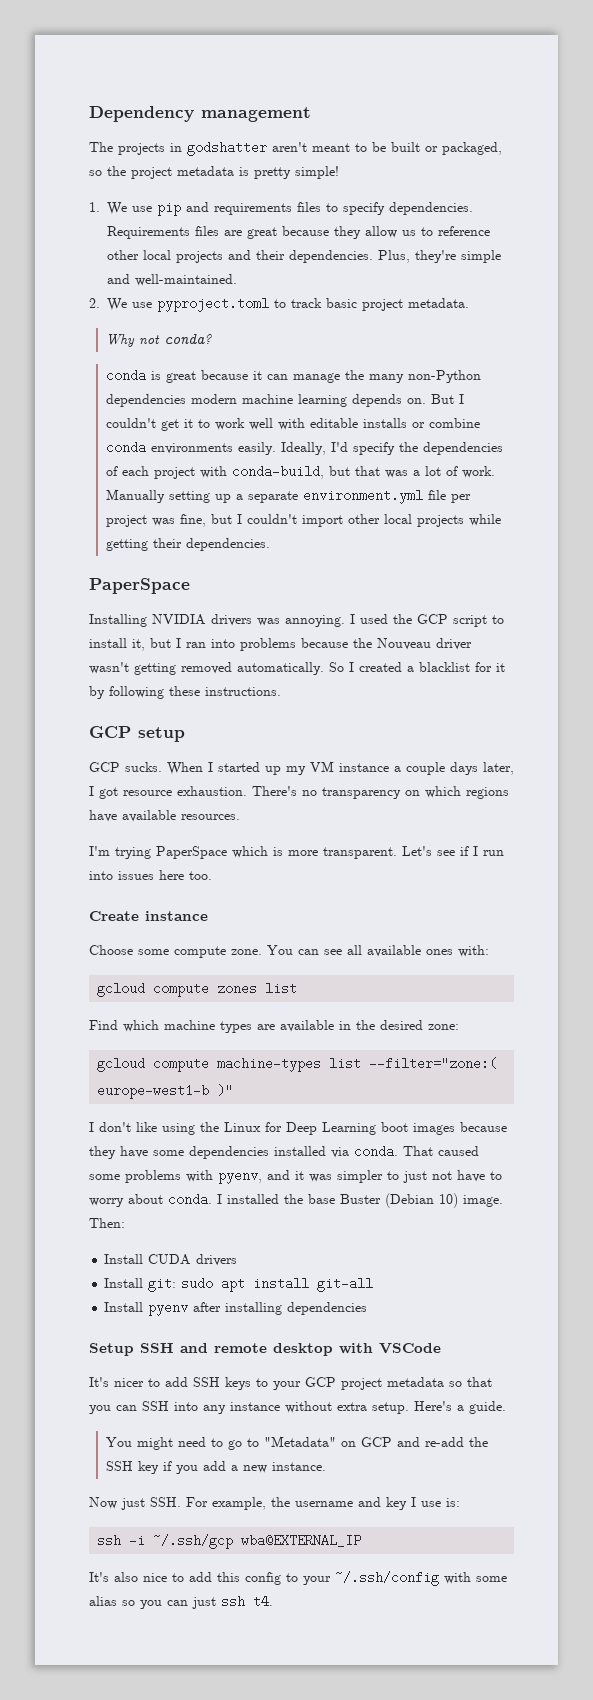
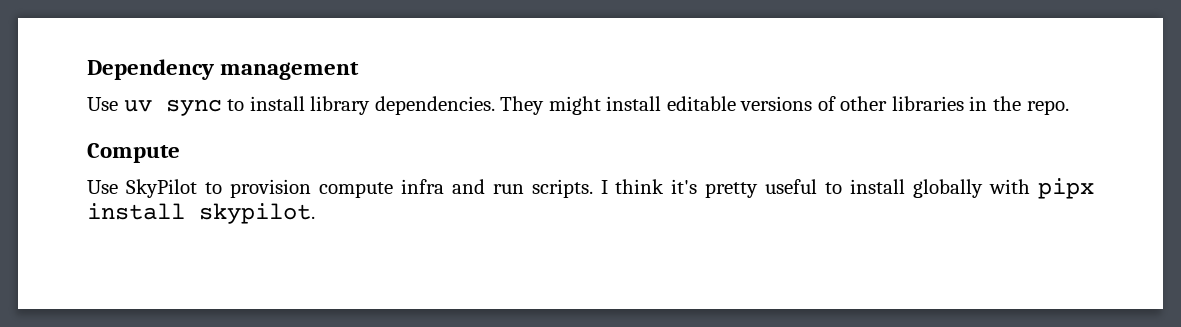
- The projects in godshatter aren't meant to be built or packaged, so the project metadata is pretty simple!
- 1. We use pip and requirements files to specify dependencies. Requirements files are great because they allow us to reference other local projects and their dependencies. Plus, they're simple and well-maintained.
- 2. We use pyproject.toml to track basic project metadata.
- Why not conda?
- conda is great because it can manage the many non-Python dependencies modern machine learning depends on. But I couldn't get it to work well with editable installs or combine conda environments easily. Ideally, I'd specify the dependencies of each project with conda-build, but that was a lot of work. Manually setting up a separate environment.yml file per project was fine, but I couldn't import other local projects while getting their dependencies.
- PaperSpace
- Installing NVIDIA drivers was annoying. I used the GCP script to install it, but I ran into problems because the Nouveau driver wasn't getting removed automatically. So I created a blacklist for it by following these instructions.
- GCP setup
- GCP sucks. When I started up my VM instance a couple days later, I got resource exhaustion. There's no transparency on which regions have available resources.
- I'm trying PaperSpace which is more transparent. Let's see if I run into issues here too.
- Create instance
- Choose some compute zone. You can see all available ones with:
- gcloud compute zones list
- Find which machine types are available in the desired zone:
- gcloud compute machine-types list --filter="zone:( europe-west1-b )"
- I don't like using the Linux for Deep Learning boot images because they have some dependencies installed via conda. That caused some problems with pyenv, and it was simpler to just not have to worry about conda. I installed the base Buster (Debian 10) image. Then:
- Install CUDA drivers
- Install git: sudo apt install git-all
- Install pyenv after installing dependencies
- Setup SSH and remote desktop with VSCode
- It's nicer to add SSH keys to your GCP project metadata so that you can SSH into any instance without extra setup. Here's a guide.
- You might need to go to "Metadata" on GCP and re-add the SSH key if you add a new instance.
- Now just SSH. For example, the username and key I use is:
- ssh -i ~/.ssh/gcp wba@EXTERNAL_IP
- It's also nice to add this config to your ~/.ssh/config with some alias so you can just ssh t4.
+ Use uv sync to install library dependencies. They might install editable versions of other libraries in the repo.
+ Compute
+ Use SkyPilot to provision compute infra and run scripts. I think it's pretty useful to install globally with pipx install skypilot.

